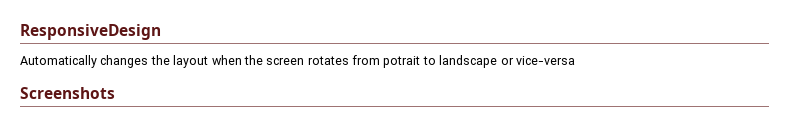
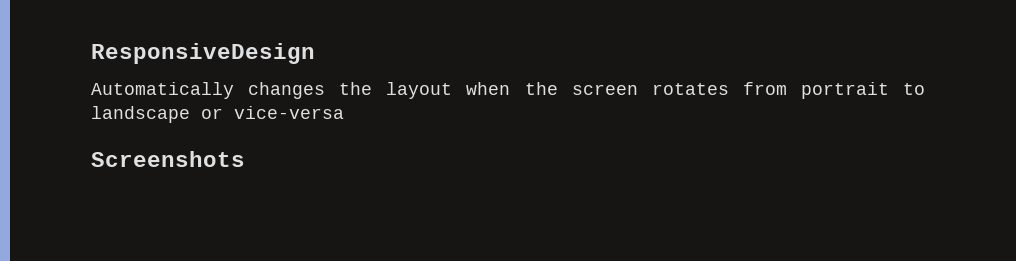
- Automatically changes the layout when the screen rotates from potrait to landscape or vice-versa
+ Automatically changes the layout when the screen rotates from portrait to landscape or vice-versa

